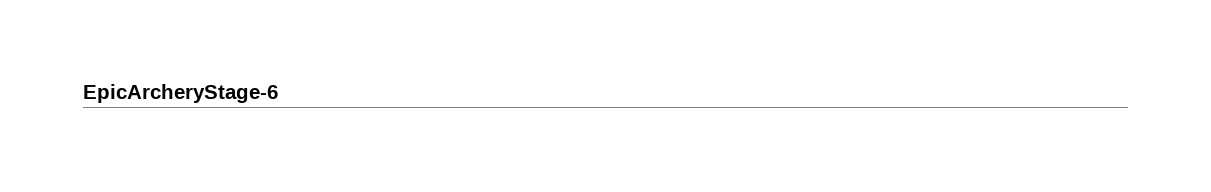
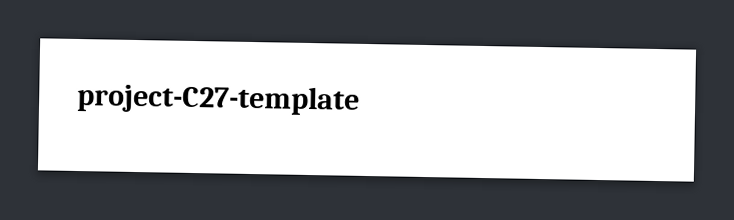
- EpicArcheryStage-6
+ project-C27-template

